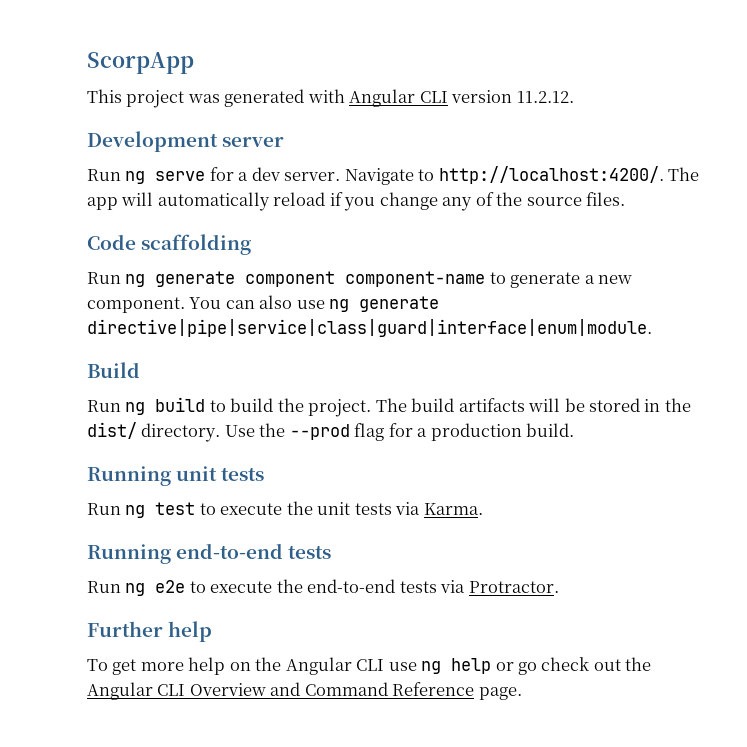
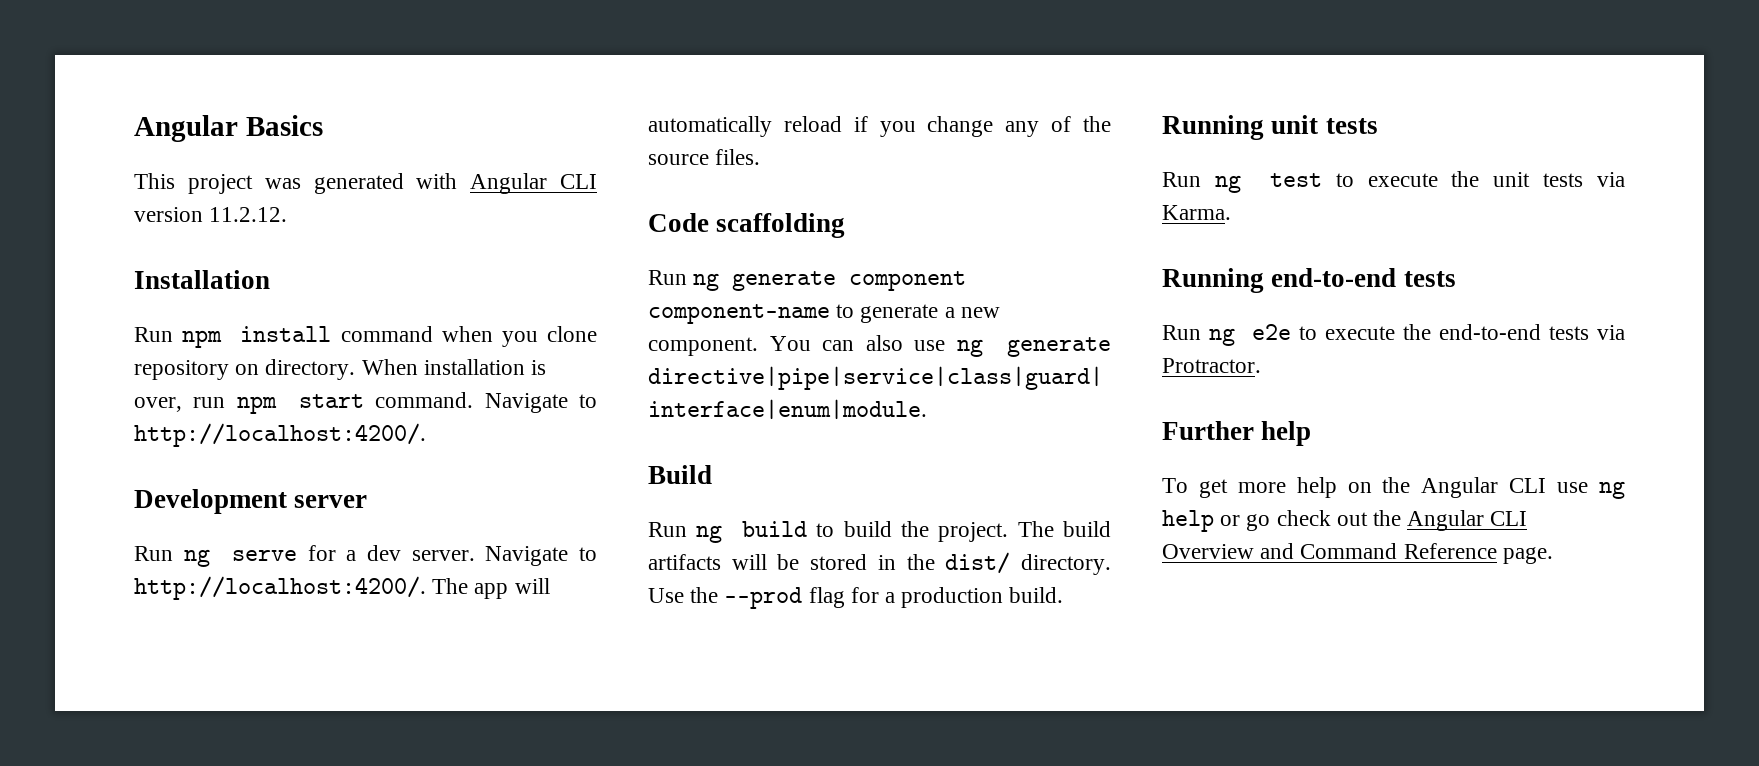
- ScorpApp
+ Angular Basics
+ Installation
+ Run npm install command when you clone repository on directory. When installation is over, run npm start command. Navigate to http://localhost:4200/.

